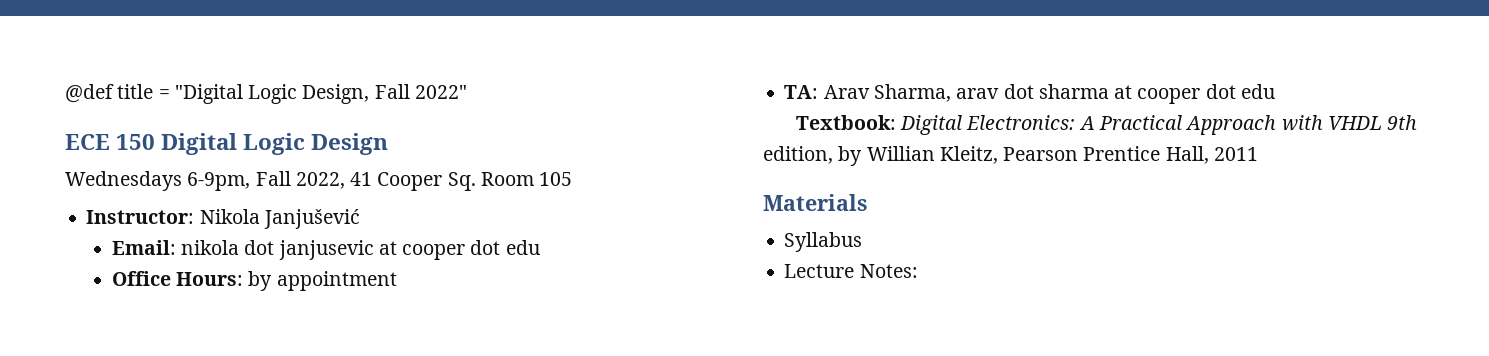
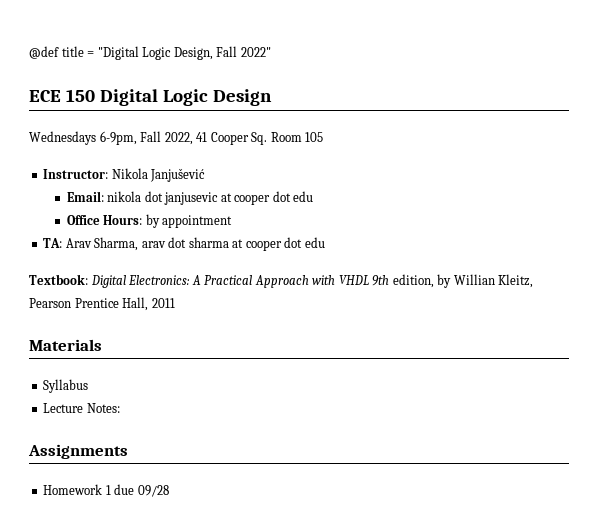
+ Assignments
+ Homework 1 due 09/28

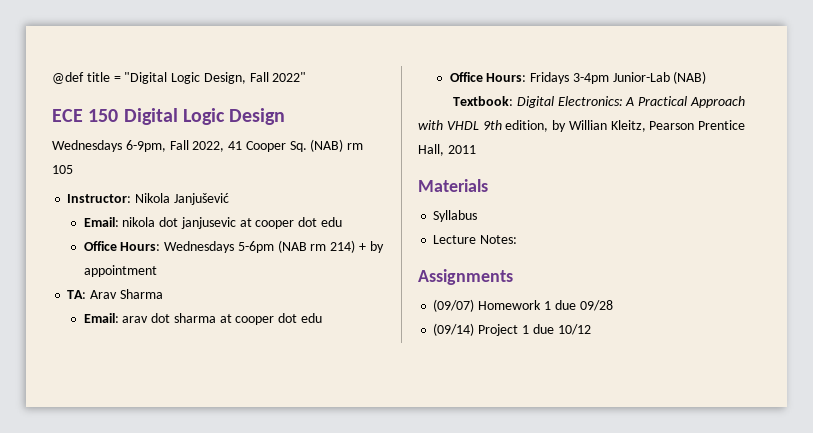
- Wednesdays 6-9pm, Fall 2022, 41 Cooper Sq. Room 105
+ Wednesdays 6-9pm, Fall 2022, 41 Cooper Sq. (NAB) rm 105
- Office Hours: by appointment
+ Office Hours: Wednesdays 5-6pm (NAB rm 214) + by appointment
- TA: Arav Sharma, arav dot sharma at cooper dot edu
+ TA: Arav Sharma
+ Email: arav dot sharma at cooper dot edu
+ Office Hours: Fridays 3-4pm Junior-Lab (NAB)
- Homework 1 due 09/28
+ (09/07) Homework 1 due 09/28
+ (09/14) Project 1 due 10/12

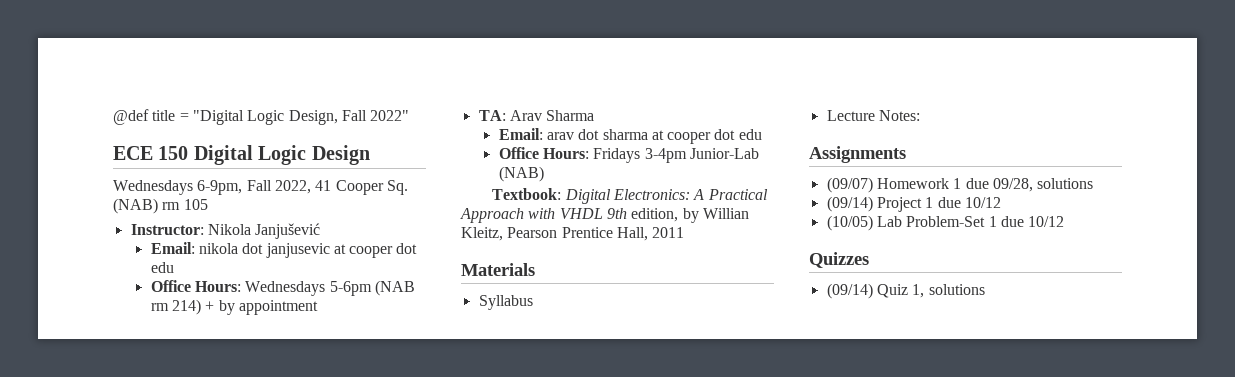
- (09/07) Homework 1 due 09/28
+ (09/07) Homework 1 due 09/28, solutions
+ (10/05) Lab Problem-Set 1 due 10/12
+ Quizzes
+ (09/14) Quiz 1, solutions

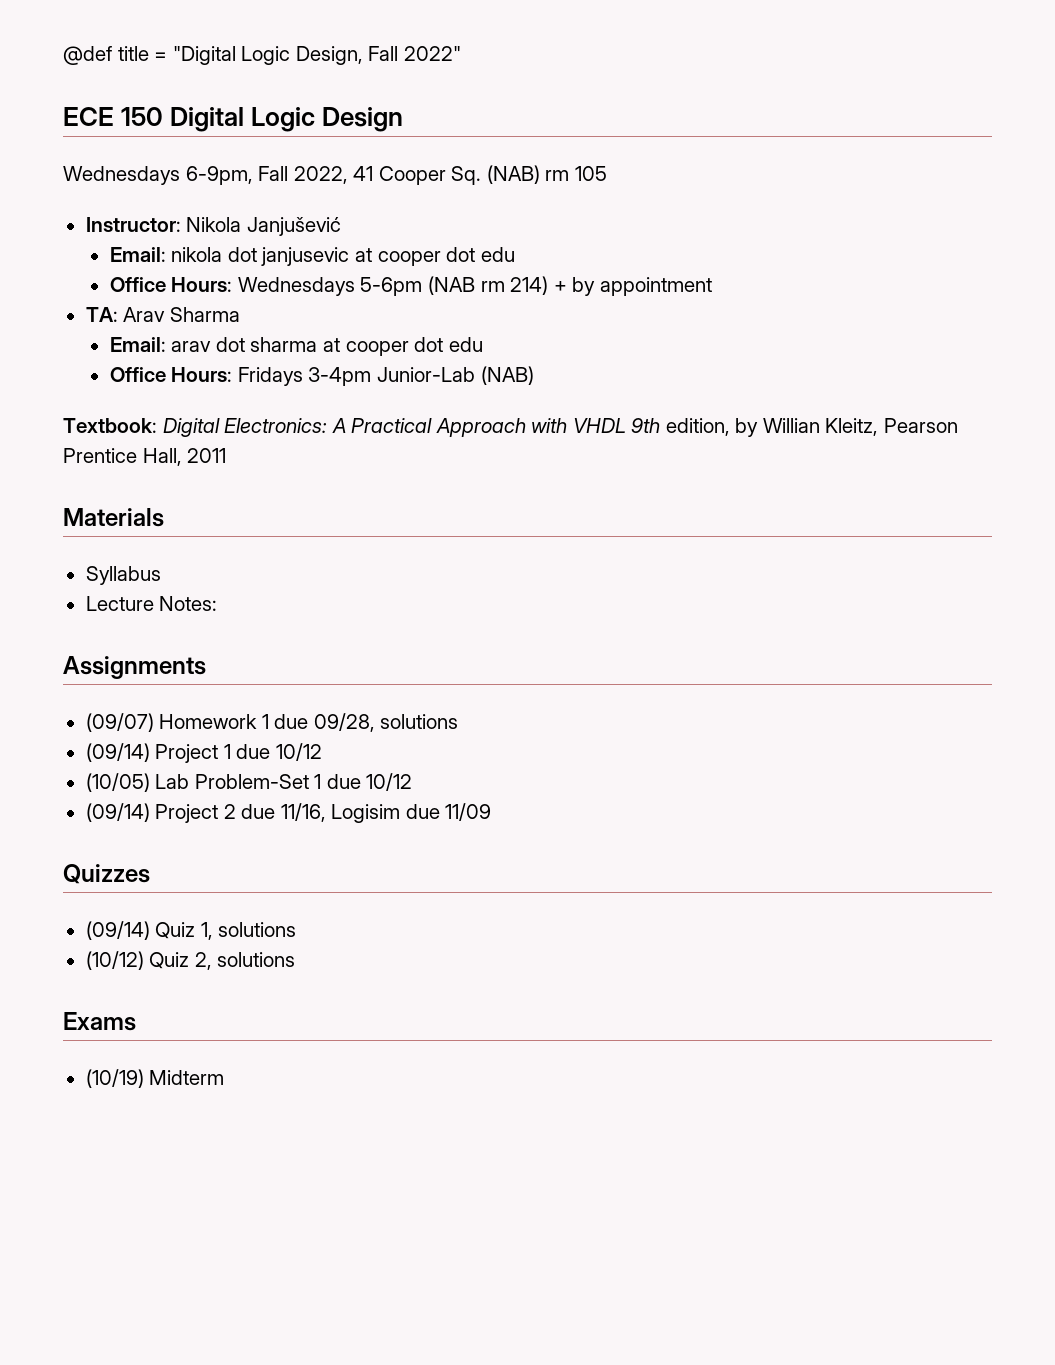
+ (09/14) Project 2 due 11/16, Logisim due 11/09
+ (10/12) Quiz 2, solutions
+ Exams
+ (10/19) Midterm

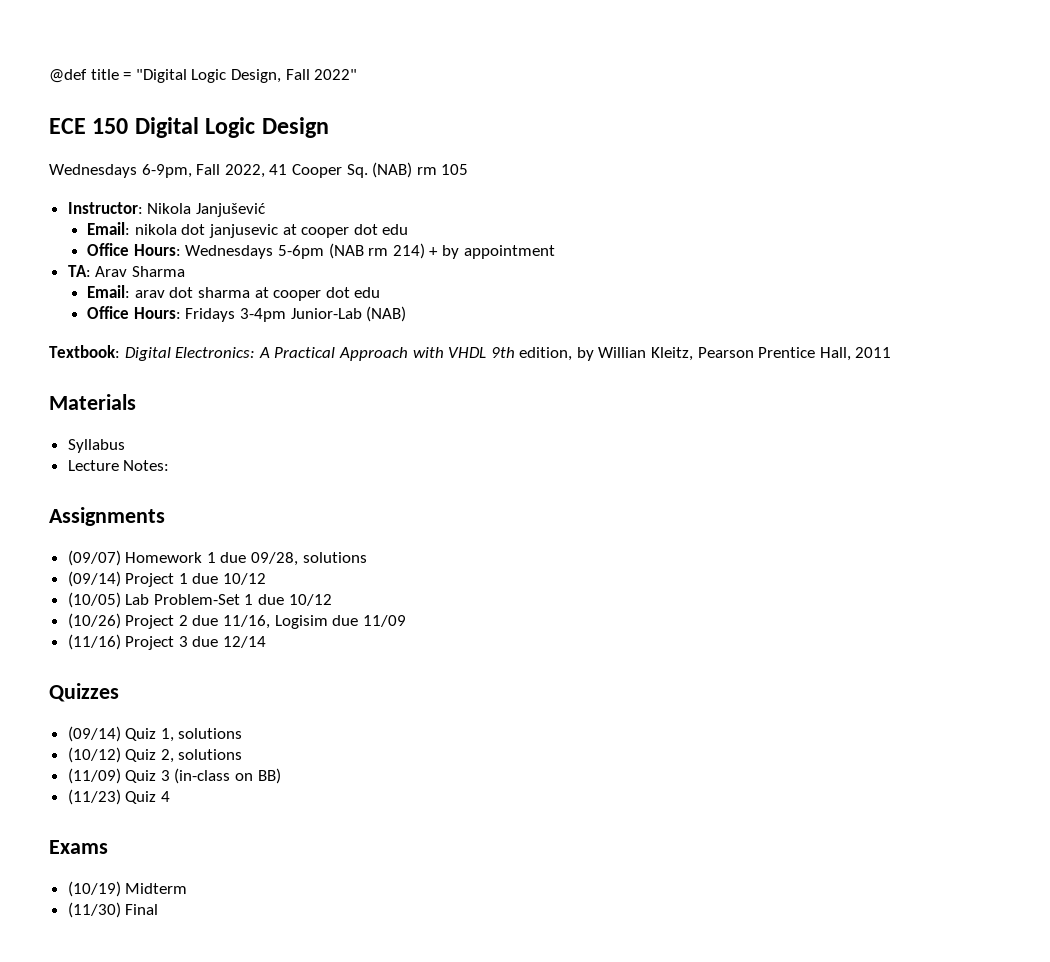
- (09/14) Project 2 due 11/16, Logisim due 11/09
+ (10/26) Project 2 due 11/16, Logisim due 11/09
+ (11/16) Project 3 due 12/14
+ (11/09) Quiz 3 (in-class on BB)
+ (11/23) Quiz 4
+ (11/30) Final

